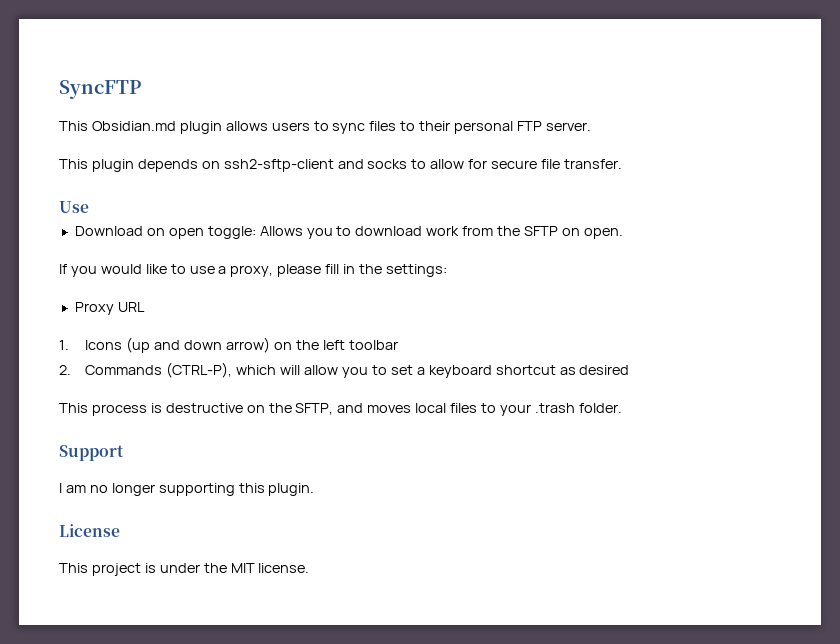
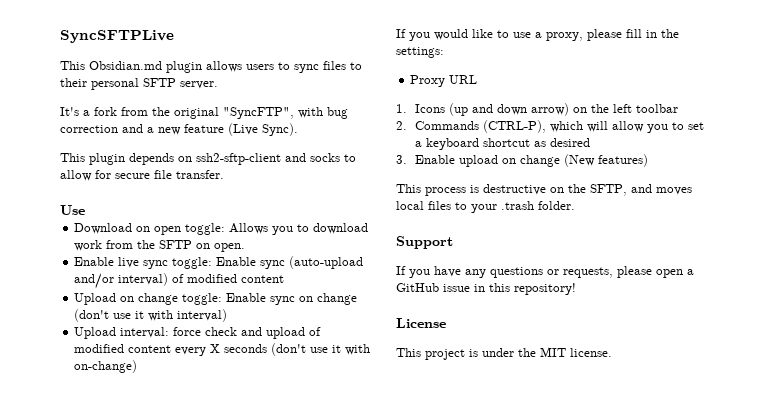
- SyncFTP
+ SyncSFTPLive
- This Obsidian.md plugin allows users to sync files to their personal FTP server.
+ This Obsidian.md plugin allows users to sync files to their personal SFTP server.
+ It's a fork from the original "SyncFTP", with bug correction and a new feature (Live Sync).
+ Enable live sync toggle: Enable sync (auto-upload and/or interval) of modified content
+ Upload on change toggle: Enable sync on change (don't use it with interval)
+ Upload interval: force check and upload of modified content every X seconds (don't use it with on-change)
+ 3. Enable upload on change (New features)
- I am no longer supporting this plugin.
+ If you have any questions or requests, please open a GitHub issue in this repository!

